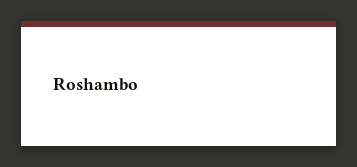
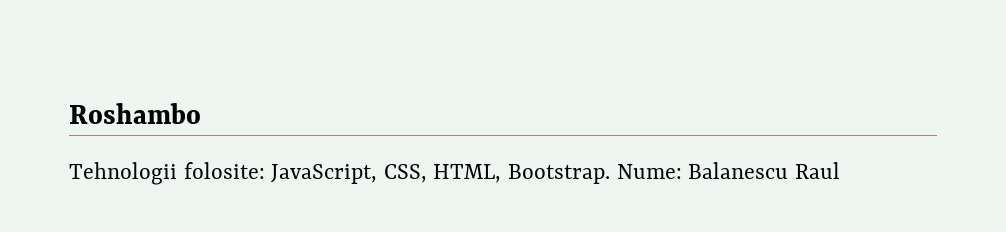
+ Tehnologii folosite: JavaScript, CSS, HTML, Bootstrap. Nume: Balanescu Raul

